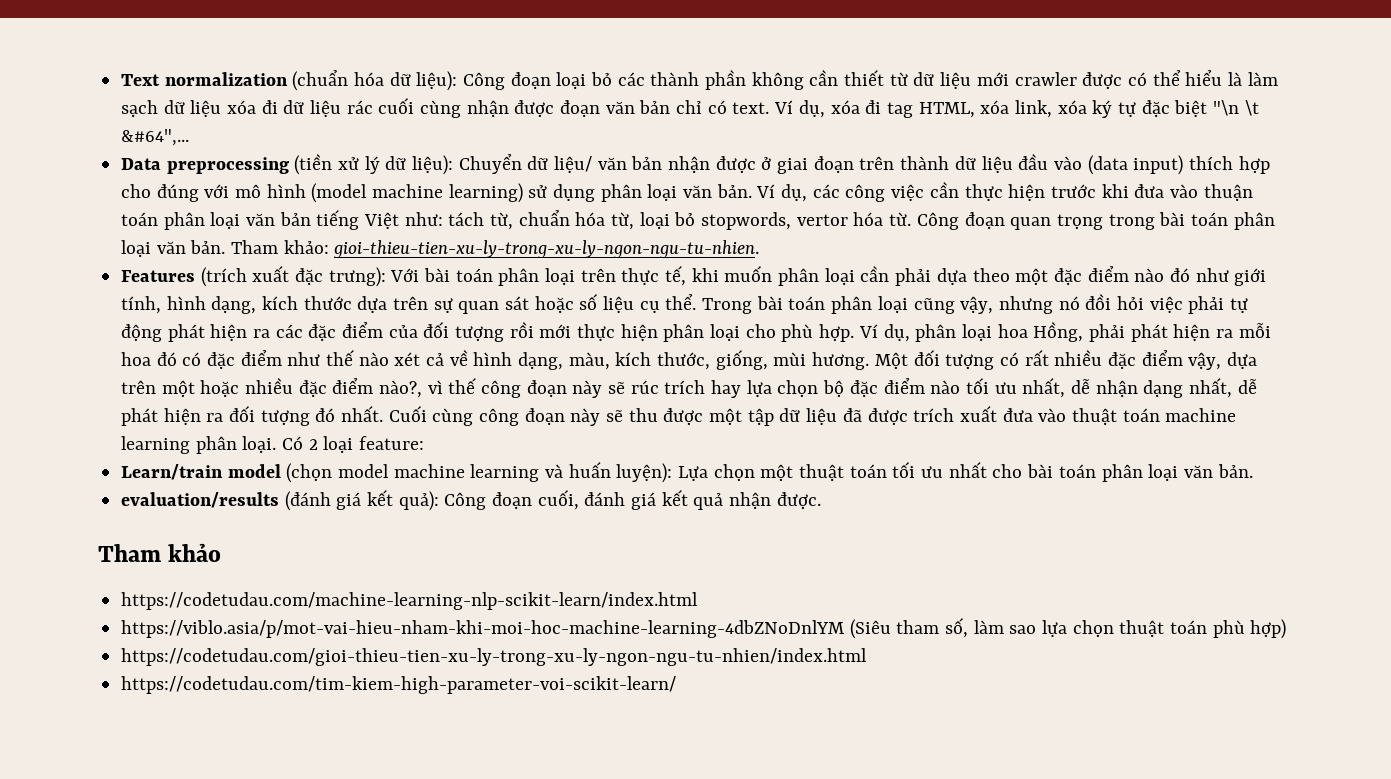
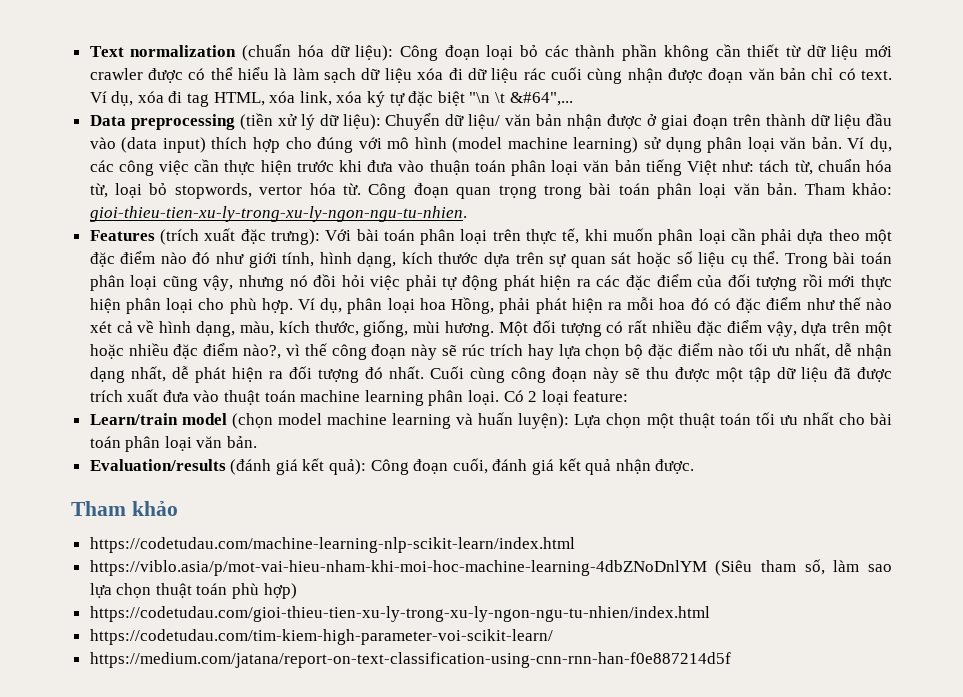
- evaluation/results (đánh giá kết quả): Công đoạn cuối, đánh giá kết quả nhận được.
+ Evaluation/results (đánh giá kết quả): Công đoạn cuối, đánh giá kết quả nhận được.
+ https://medium.com/jatana/report-on-text-classification-using-cnn-rnn-han-f0e887214d5f

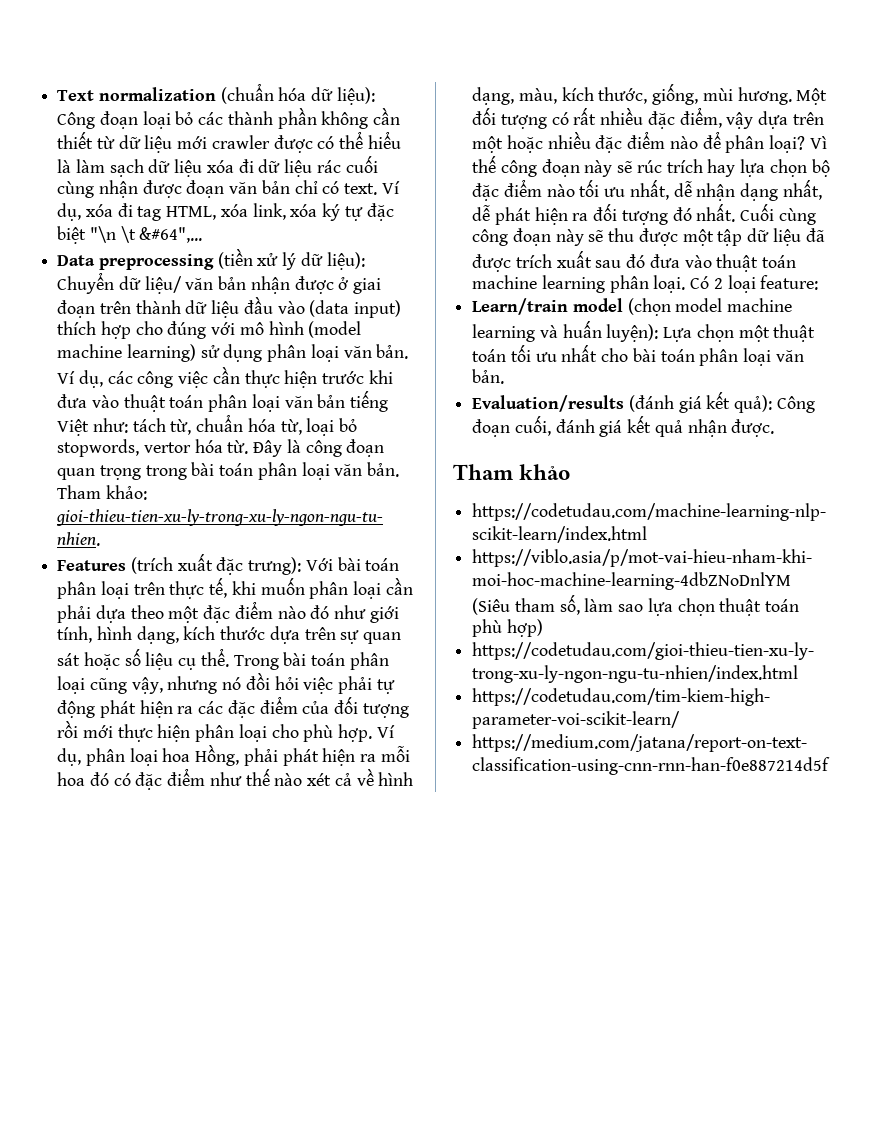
- Ví dụ, các công việc cần thực hiện trước khi đưa vào thuận toán phân loại văn bản tiếng Việt như: tách từ, chuẩn hóa từ, loại bỏ stopwords, vertor hóa từ.
+ Ví dụ, các công việc cần thực hiện trước khi đưa vào thuật toán phân loại văn bản tiếng Việt như: tách từ, chuẩn hóa từ, loại bỏ stopwords, vertor hóa từ.
- Công đoạn quan trọng trong bài toán phân loại văn bản.
+ Đây là công đoạn quan trọng trong bài toán phân loại văn bản.
- Một đối tượng có rất nhiều đặc điểm vậy, dựa trên một hoặc nhiều đặc điểm nào?, vì thế công đoạn này sẽ rúc trích hay lựa chọn bộ đặc điểm nào tối ưu nhất, dễ nhận dạng nhất, dễ phát hiện ra đối tượng đó nhất.
+ Một đối tượng có rất nhiều đặc điểm, vậy dựa trên một hoặc nhiều đặc điểm nào để phân loại? Vì thế công đoạn này sẽ rúc trích hay lựa chọn bộ đặc điểm nào tối ưu nhất, dễ nhận dạng nhất, dễ phát hiện ra đối tượng đó nhất.
- Cuối cùng công đoạn này sẽ thu được một tập dữ liệu đã được trích xuất đưa vào thuật toán machine learning phân loại.
+ Cuối cùng công đoạn này sẽ thu được một tập dữ liệu đã được trích xuất sau đó đưa vào thuật toán machine learning phân loại.

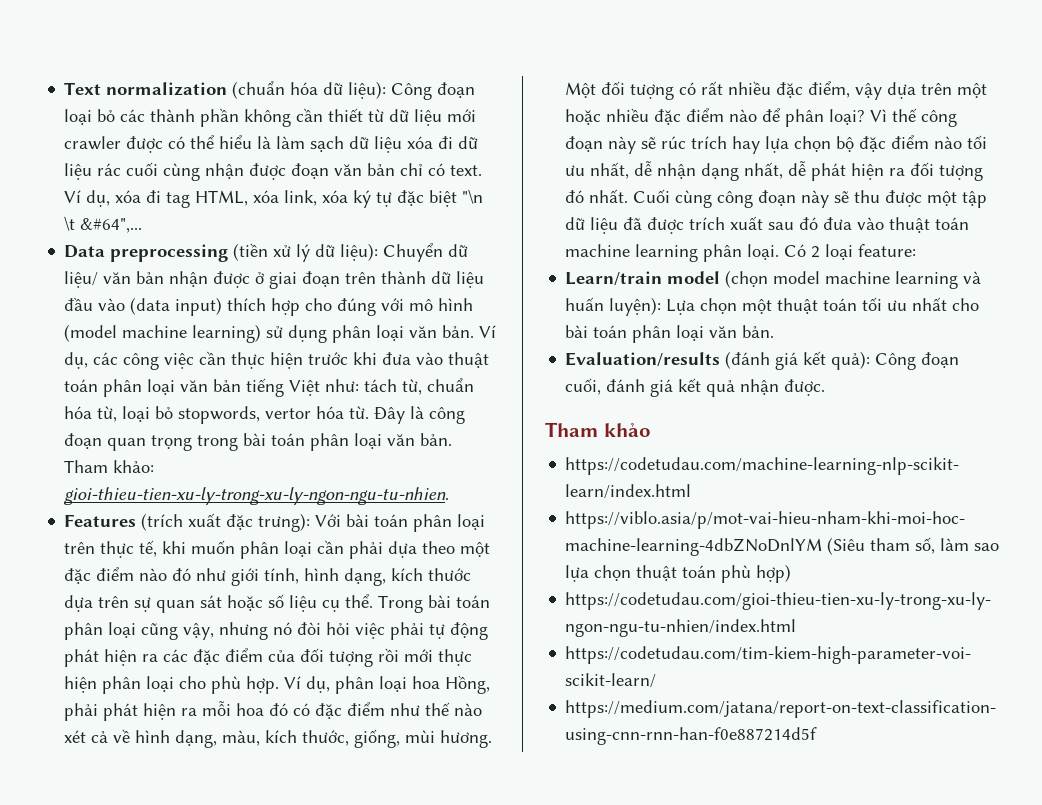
- Trong bài toán phân loại cũng vậy, nhưng nó đồi hỏi việc phải tự động phát hiện ra các đặc điểm của đối tượng rồi mới thực hiện phân loại cho phù hợp.
+ Trong bài toán phân loại cũng vậy, nhưng nó đòi hỏi việc phải tự động phát hiện ra các đặc điểm của đối tượng rồi mới thực hiện phân loại cho phù hợp.

